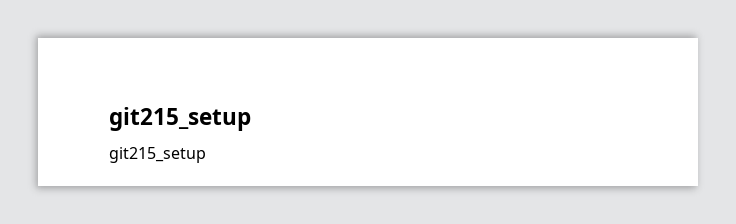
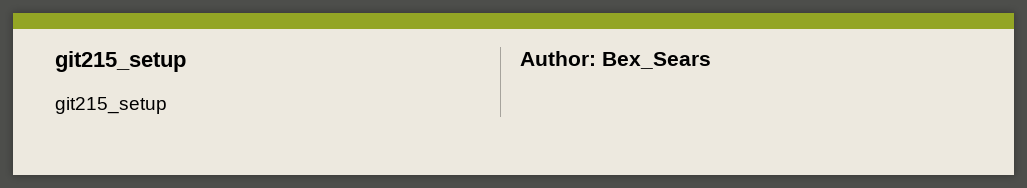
+ Author: Bex_Sears

